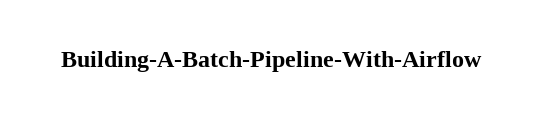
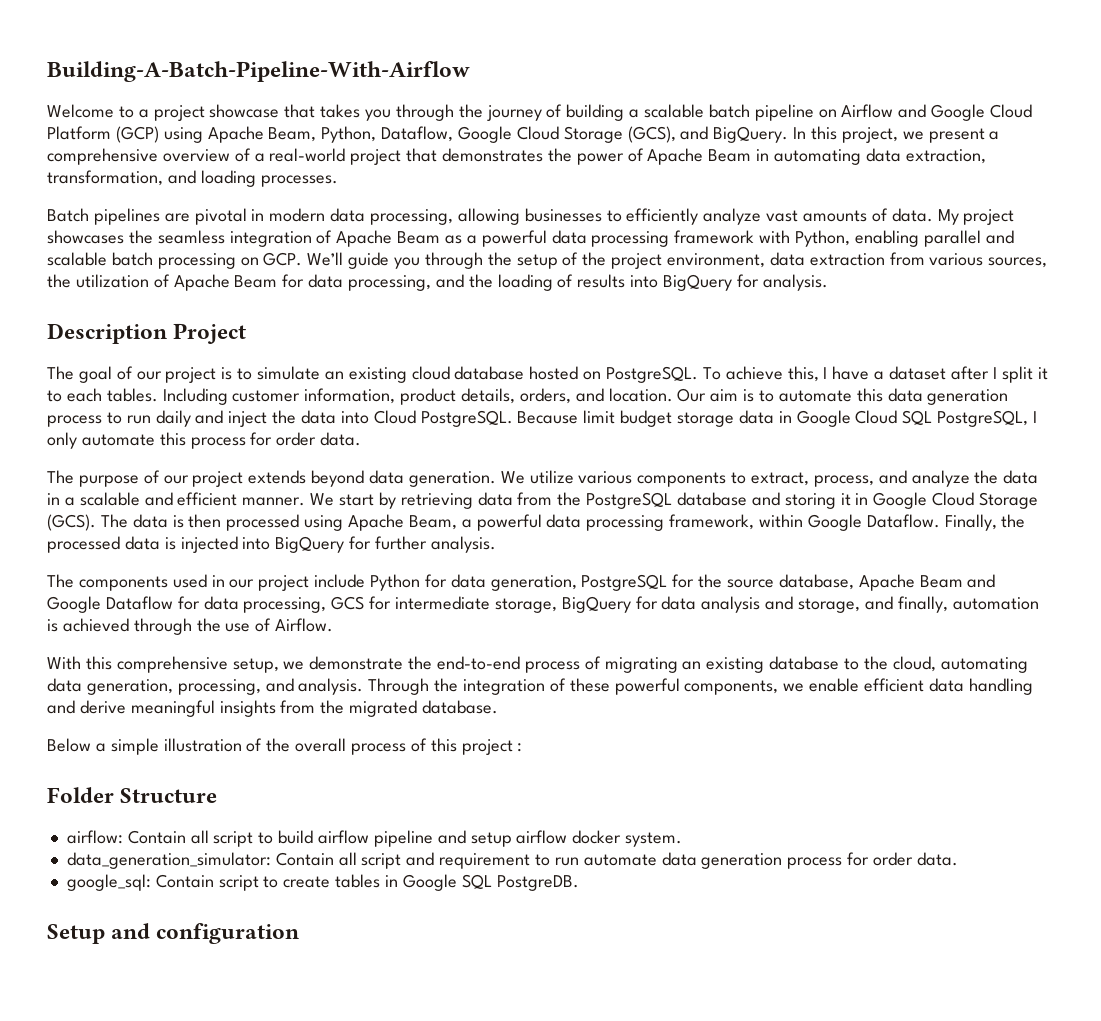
+ Welcome to a project showcase that takes you through the journey of building a scalable batch pipeline on Airflow and Google Cloud Platform (GCP) using Apache Beam, Python, Dataflow, Google Cloud Storage (GCS), and BigQuery. In this project, we present a comprehensive overview of a real-world project that demonstrates the power of Apache Beam in automating data extraction, transformation, and loading processes.
+ Batch pipelines are pivotal in modern data processing, allowing businesses to efficiently analyze vast amounts of data. My project showcases the seamless integration of Apache Beam as a powerful data processing framework with Python, enabling parallel and scalable batch processing on GCP. We’ll guide you through the setup of the project environment, data extraction from various sources, the utilization of Apache Beam for data processing, and the loading of results into BigQuery for analysis.
+ Description Project
+ The goal of our project is to simulate an existing cloud database hosted on PostgreSQL. To achieve this, I have a dataset after I split it to each tables. Including customer information, product details, orders, and location. Our aim is to automate this data generation process to run daily and inject the data into Cloud PostgreSQL. Because limit budget storage data in Google Cloud SQL PostgreSQL, I only automate this process for order data.
+ The purpose of our project extends beyond data generation. We utilize various components to extract, process, and analyze the data in a scalable and efficient manner. We start by retrieving data from the PostgreSQL database and storing it in Google Cloud Storage (GCS). The data is then processed using Apache Beam, a powerful data processing framework, within Google Dataflow. Finally, the processed data is injected into BigQuery for further analysis.
+ The components used in our project include Python for data generation, PostgreSQL for the source database, Apache Beam and Google Dataflow for data processing, GCS for intermediate storage, BigQuery for data analysis and storage, and finally, automation is achieved through the use of Airflow.
+ With this comprehensive setup, we demonstrate the end-to-end process of migrating an existing database to the cloud, automating data generation, processing, and analysis. Through the integration of these powerful components, we enable efficient data handling and derive meaningful insights from the migrated database.
+ Below a simple illustration of the overall process of this project :
+ Folder Structure
+ airflow: Contain all script to build airflow pipeline and setup airflow docker system.
+ data_generation_simulator: Contain all script and requirement to run automate data generation process for order data.
+ google_sql: Contain script to create tables in Google SQL PostgreDB.
+ Setup and configuration

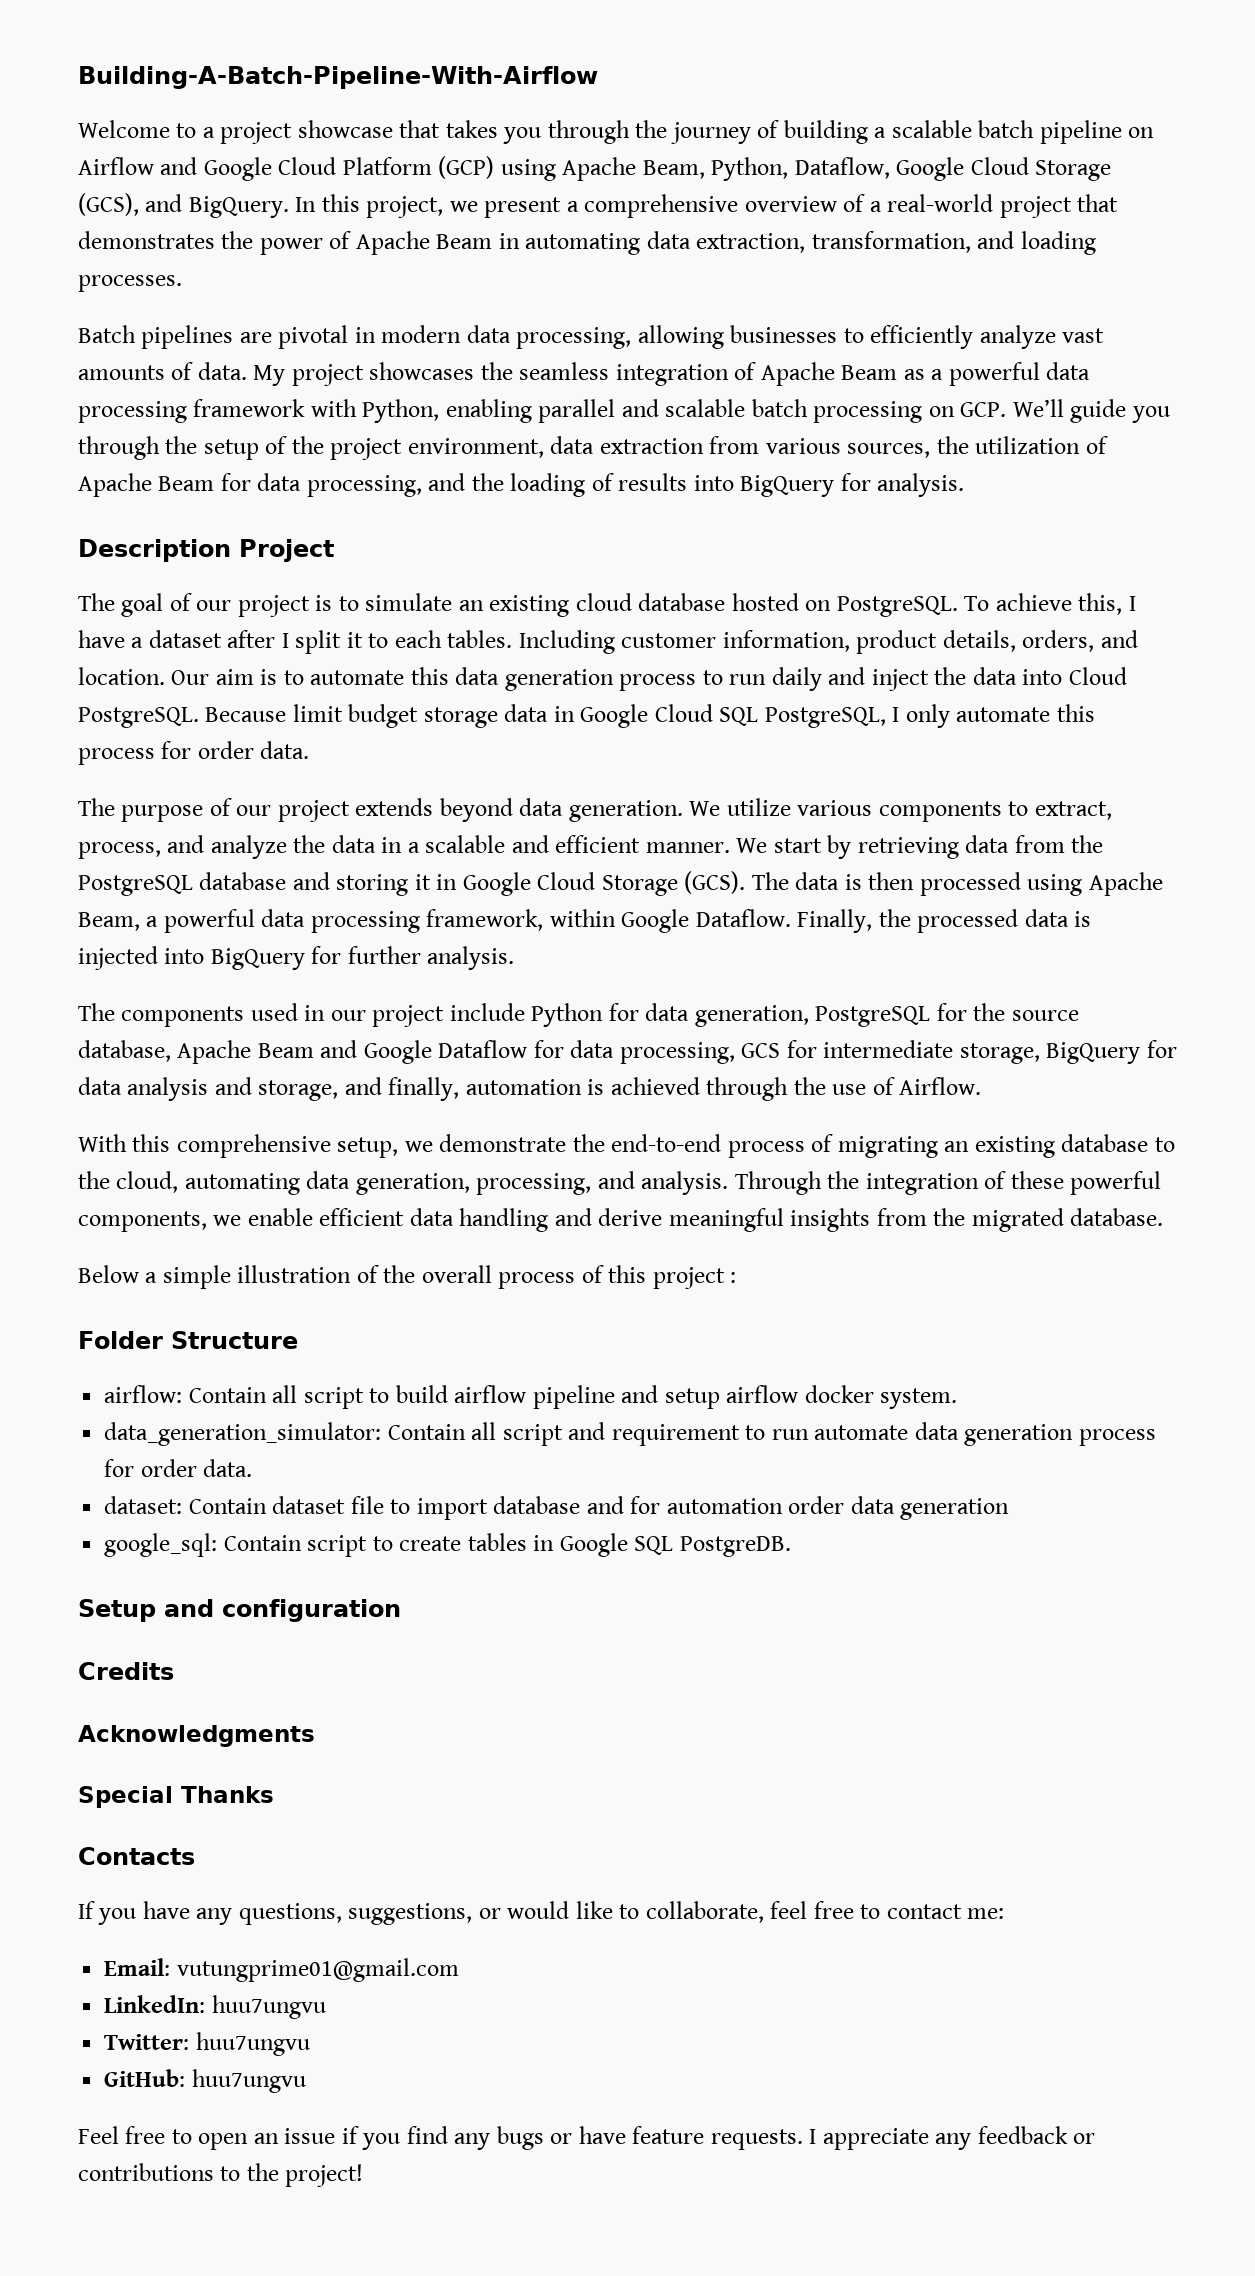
+ dataset: Contain dataset file to import database and for automation order data generation
+ Credits
+ Acknowledgments
+ Special Thanks
+ Contacts
+ If you have any questions, suggestions, or would like to collaborate, feel free to contact me:
+ Email: vutungprime01@gmail.com
+ LinkedIn: huu7ungvu
+ Twitter: huu7ungvu
+ GitHub: huu7ungvu
+ Feel free to open an issue if you find any bugs or have feature requests. I appreciate any feedback or contributions to the project!

